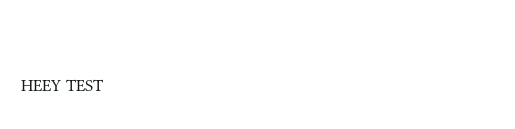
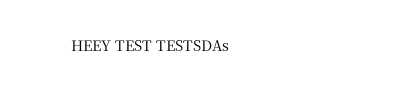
- HEEY TEST
+ HEEY TEST TESTSDAs

